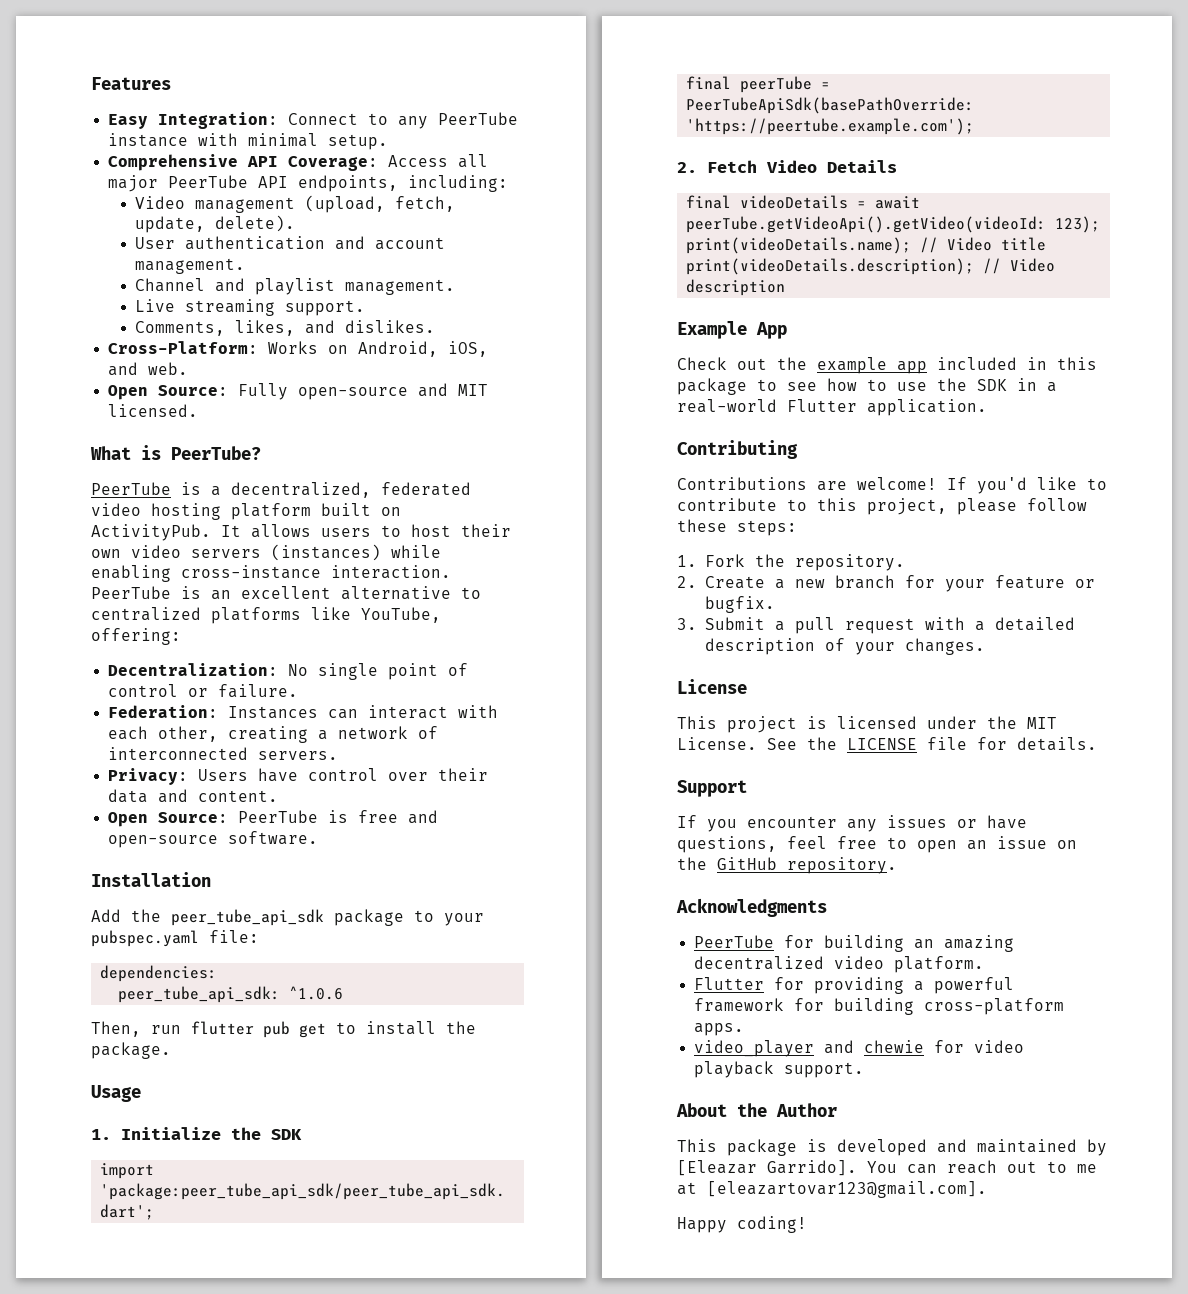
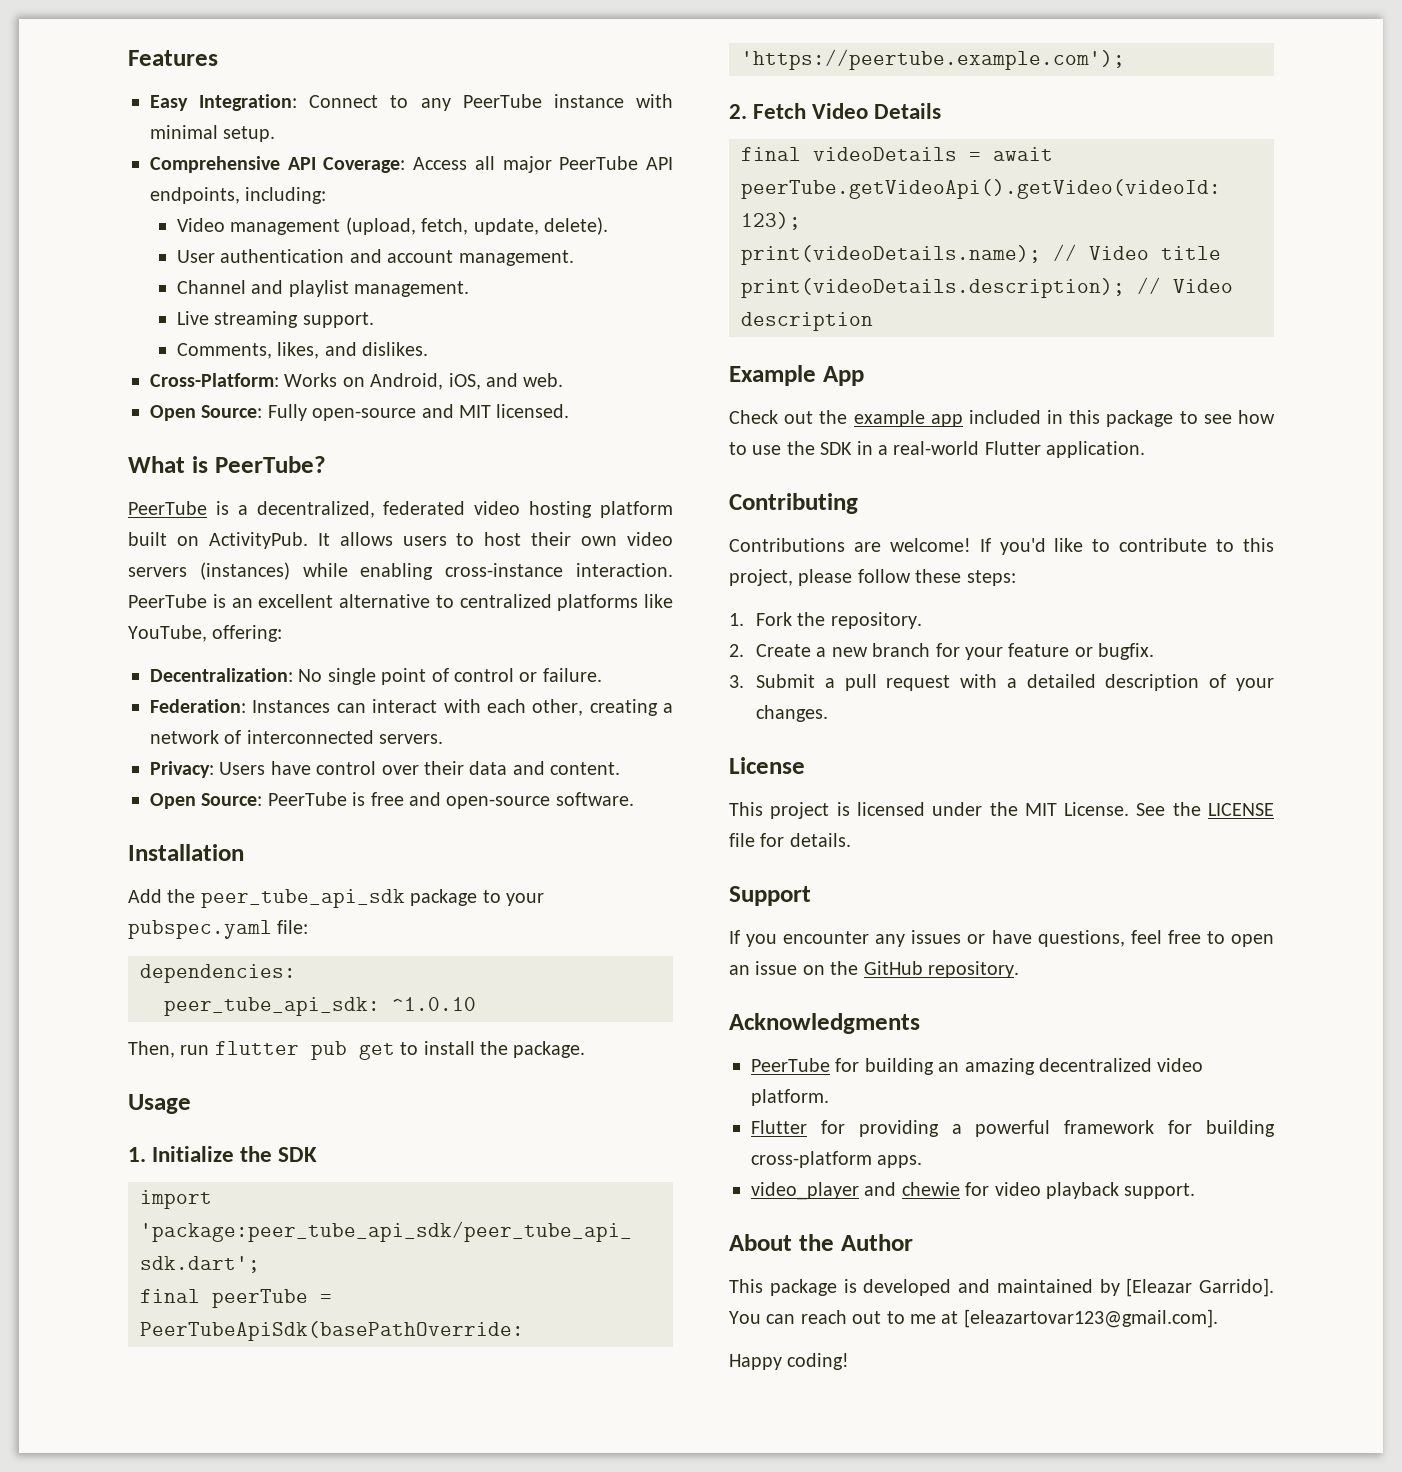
- peer_tube_api_sdk: ^1.0.6
+ peer_tube_api_sdk: ^1.0.10

